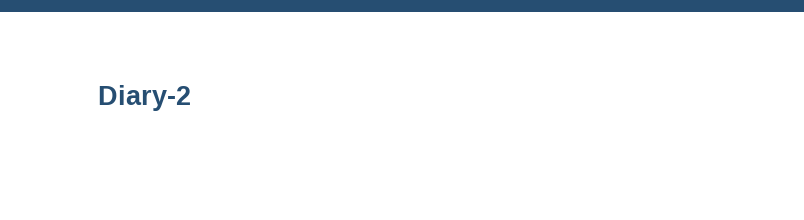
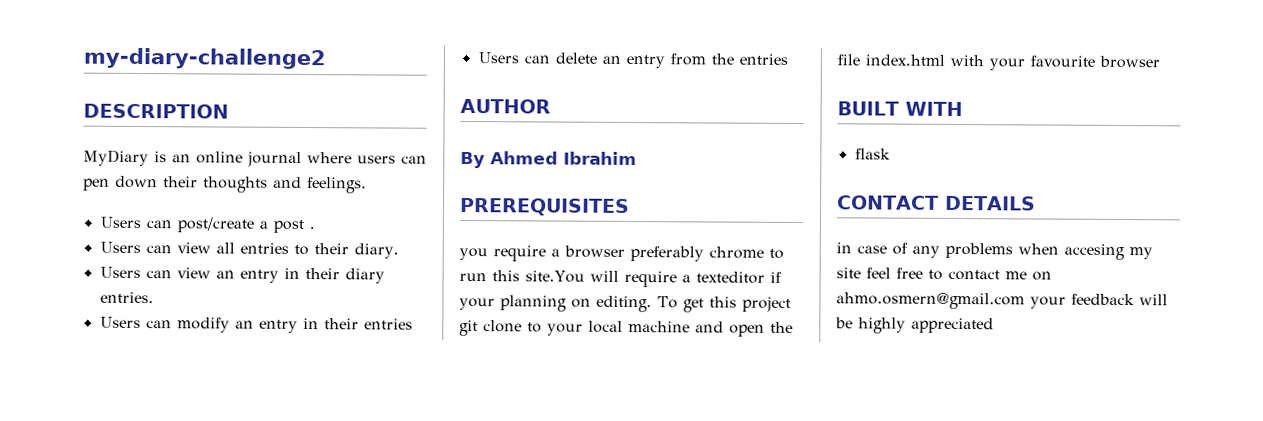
- Diary-2
+ my-diary-challenge2
+ DESCRIPTION
+ MyDiary is an online journal where users can pen down their thoughts and feelings.
+ Users can post/create a post .
+ Users can view all entries to their diary.
+ Users can view an entry in their diary entries.
+ Users can modify an entry in their entries
+ Users can delete an entry from the entries
+ AUTHOR
+ By Ahmed Ibrahim
+ PREREQUISITES
+ you require a browser preferably chrome to run this site.You will require a texteditor if your planning on editing. To get this project git clone to your local machine and open the file index.html with your favourite browser
+ BUILT WITH
+ flask
+ CONTACT DETAILS
+ in case of any problems when accesing my site feel free to contact me on ahmo.osmern@gmail.com your feedback will be highly appreciated

